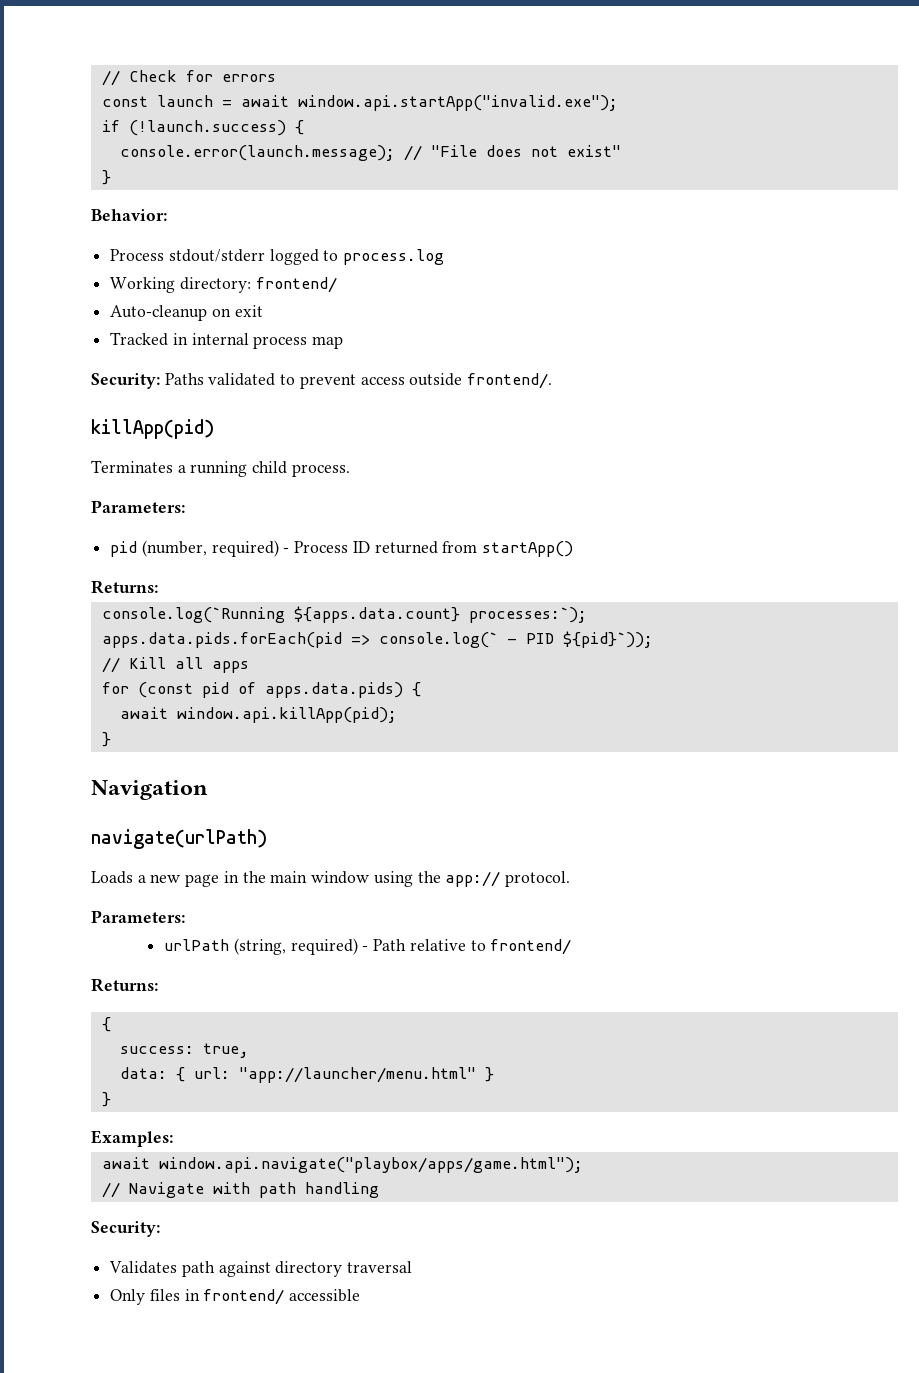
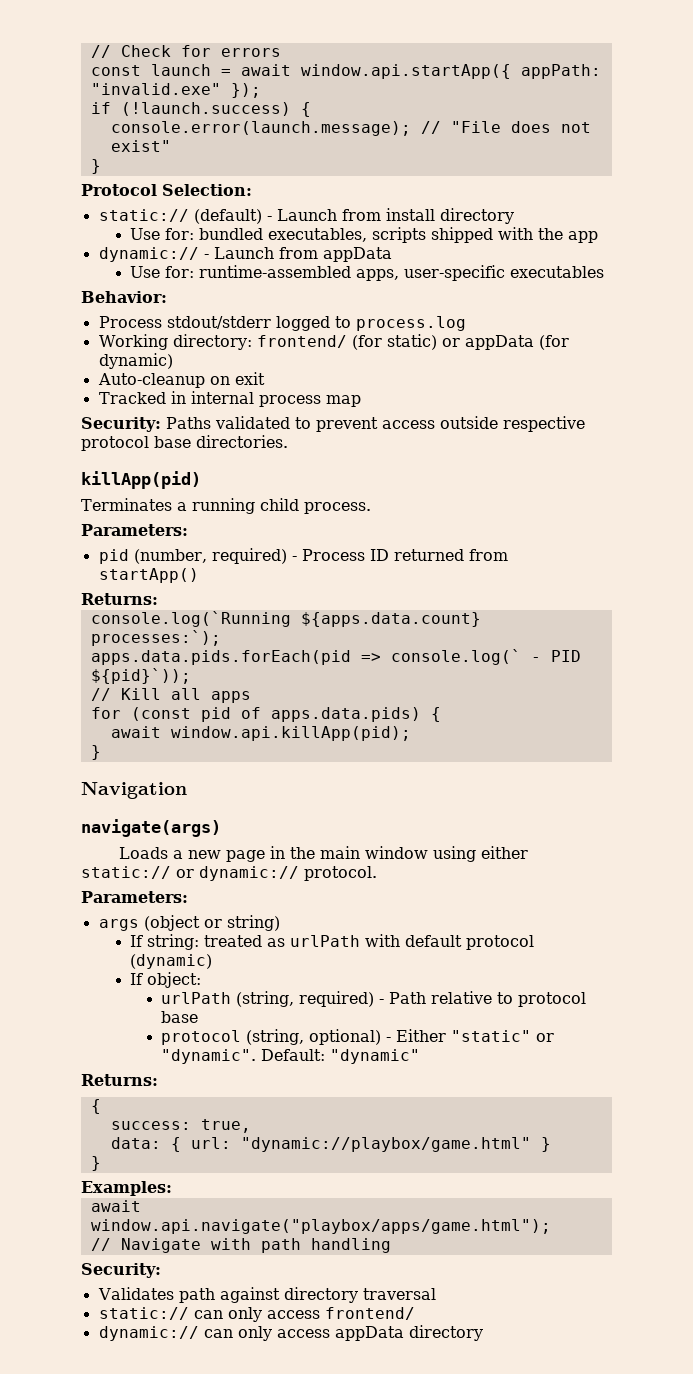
- const launch = await window.api.startApp("invalid.exe");
+ const launch = await window.api.startApp({ appPath: "invalid.exe" });
+ Protocol Selection:
+ static:// (default) - Launch from install directory
+ Use for: bundled executables, scripts shipped with the app
+ dynamic:// - Launch from appData
+ Use for: runtime-assembled apps, user-specific executables
- Working directory: frontend/
+ Working directory: frontend/ (for static) or appData (for dynamic)
- Security: Paths validated to prevent access outside frontend/.
+ Security: Paths validated to prevent access outside respective protocol base directories.
- navigate(urlPath)
+ navigate(args)
- Loads a new page in the main window using the app:// protocol.
+ Loads a new page in the main window using either static:// or dynamic:// protocol.
  Parameters:
+ args (object or string)
+ If string: treated as urlPath with default protocol (dynamic)
+ If object:
- urlPath (string, required) - Path relative to frontend/
+ urlPath (string, required) - Path relative to protocol base
+ protocol (string, optional) - Either "static" or "dynamic". Default: "dynamic"
- data: { url: "app://launcher/menu.html" }
+ data: { url: "dynamic://playbox/game.html" }
- Only files in frontend/ accessible
+ static:// can only access frontend/
+ dynamic:// can only access appData directory

